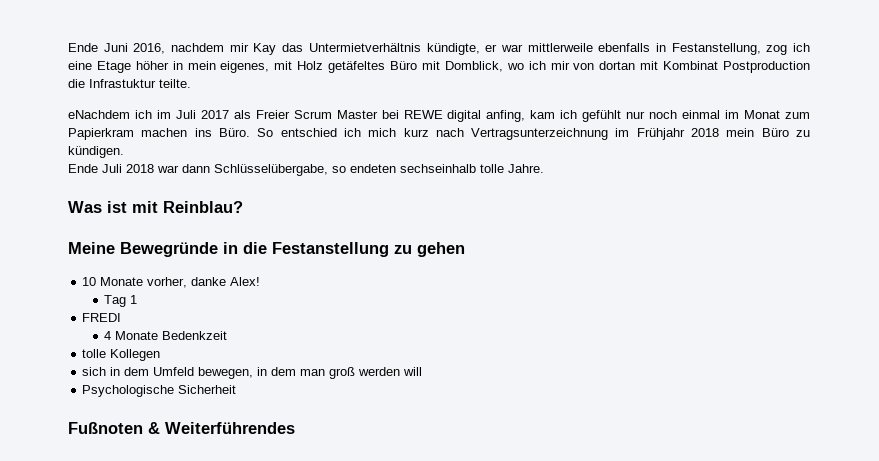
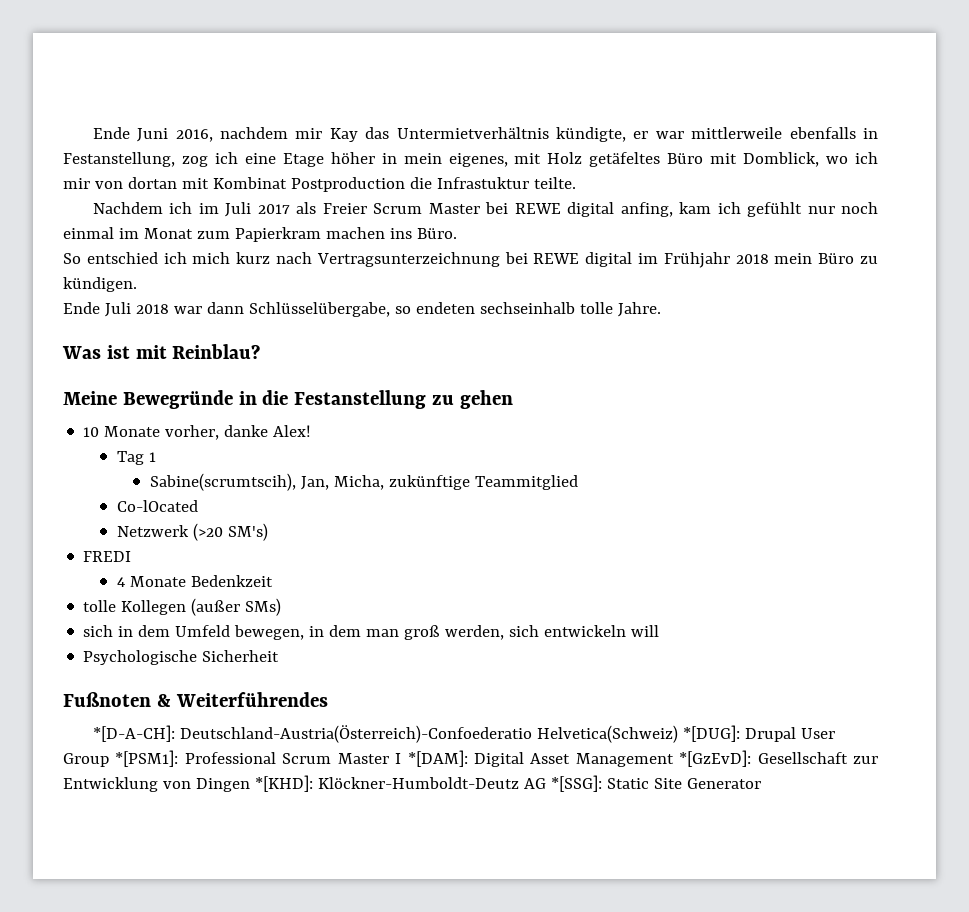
- eNachdem ich im Juli 2017 als Freier Scrum Master bei REWE digital anfing, kam ich gefühlt nur noch einmal im Monat zum Papierkram machen ins Büro. So entschied ich mich kurz nach Vertragsunterzeichnung im Frühjahr 2018 mein Büro zu kündigen.
+ Nachdem ich im Juli 2017 als Freier Scrum Master bei REWE digital anfing, kam ich gefühlt nur noch einmal im Monat zum Papierkram machen ins Büro.
+ So entschied ich mich kurz nach Vertragsunterzeichnung bei REWE digital im Frühjahr 2018 mein Büro zu kündigen.
+ Sabine(scrumtscih), Jan, Micha, zukünftige Teammitglied
+ Co-lOcated
+ Netzwerk (>20 SM's)
- tolle Kollegen
+ tolle Kollegen (außer SMs)
- sich in dem Umfeld bewegen, in dem man groß werden will
+ sich in dem Umfeld bewegen, in dem man groß werden, sich entwickeln will
+ *[D-A-CH]: Deutschland-Austria(Österreich)-Confoederatio Helvetica(Schweiz) *[DUG]: Drupal User Group *[PSM1]: Professional Scrum Master I *[DAM]: Digital Asset Management *[GzEvD]: Gesellschaft zur Entwicklung von Dingen *[KHD]: Klöckner-Humboldt-Deutz AG *[SSG]: Static Site Generator

